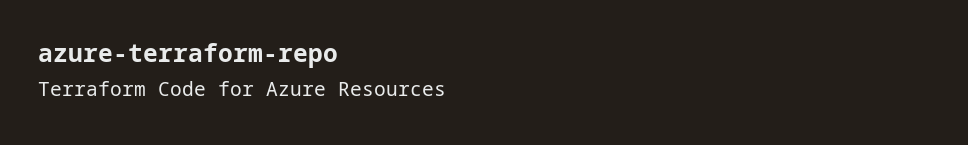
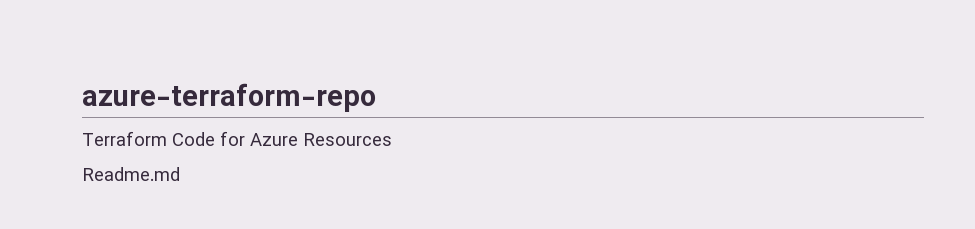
+ Readme.md

